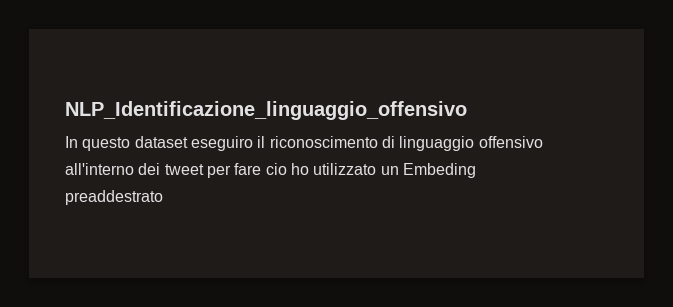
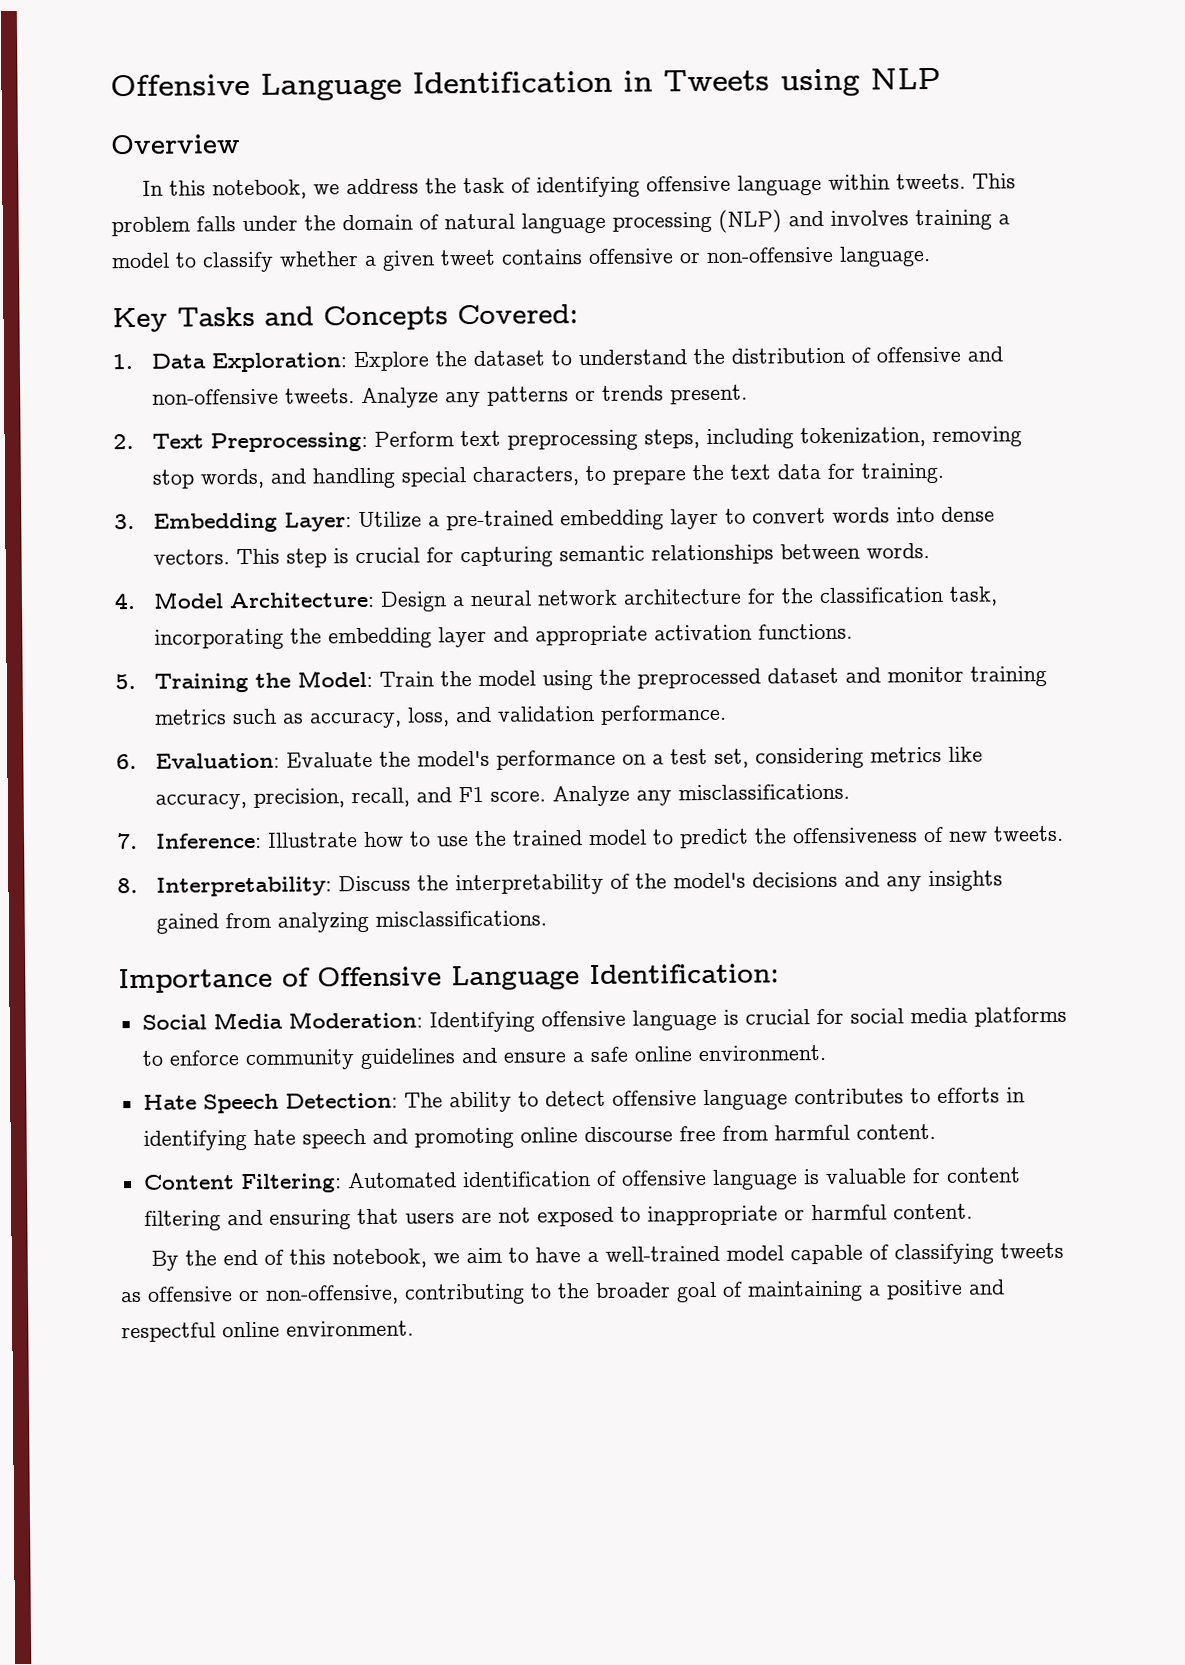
- NLP_Identificazione_linguaggio_offensivo
- In questo dataset eseguiro il riconoscimento di linguaggio offensivo all'interno dei tweet per fare cio ho utilizzato un Embeding preaddestrato
+ Offensive Language Identification in Tweets using NLP
+ Overview
+ In this notebook, we address the task of identifying offensive language within tweets. This problem falls under the domain of natural language processing (NLP) and involves training a model to classify whether a given tweet contains offensive or non-offensive language.
+ Key Tasks and Concepts Covered:
+ 1. Data Exploration: Explore the dataset to understand the distribution of offensive and non-offensive tweets. Analyze any patterns or trends present.
+ 2. Text Preprocessing: Perform text preprocessing steps, including tokenization, removing stop words, and handling special characters, to prepare the text data for training.
+ 3. Embedding Layer: Utilize a pre-trained embedding layer to convert words into dense vectors. This step is crucial for capturing semantic relationships between words.
+ 4. Model Architecture: Design a neural network architecture for the classification task, incorporating the embedding layer and appropriate activation functions.
+ 5. Training the Model: Train the model using the preprocessed dataset and monitor training metrics such as accuracy, loss, and validation performance.
+ 6. Evaluation: Evaluate the model's performance on a test set, considering metrics like accuracy, precision, recall, and F1 score. Analyze any misclassifications.
+ 7. Inference: Illustrate how to use the trained model to predict the offensiveness of new tweets.
+ 8. Interpretability: Discuss the interpretability of the model's decisions and any insights gained from analyzing misclassifications.
+ Importance of Offensive Language Identification:
+ Social Media Moderation: Identifying offensive language is crucial for social media platforms to enforce community guidelines and ensure a safe online environment.
+ Hate Speech Detection: The ability to detect offensive language contributes to efforts in identifying hate speech and promoting online discourse free from harmful content.
+ Content Filtering: Automated identification of offensive language is valuable for content filtering and ensuring that users are not exposed to inappropriate or harmful content.
+ By the end of this notebook, we aim to have a well-trained model capable of classifying tweets as offensive or non-offensive, contributing to the broader goal of maintaining a positive and respectful online environment.

